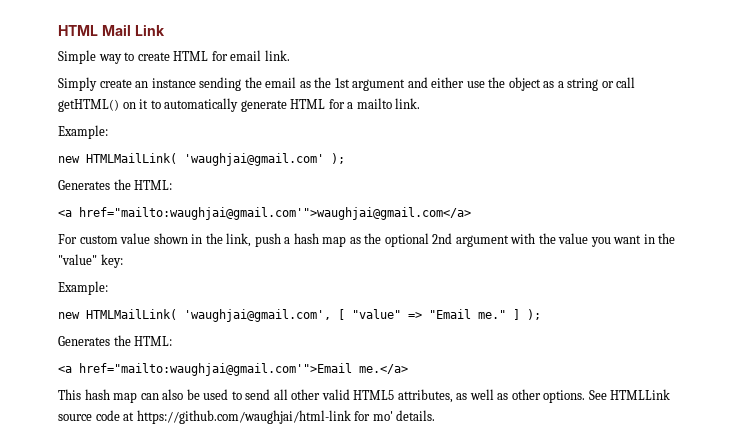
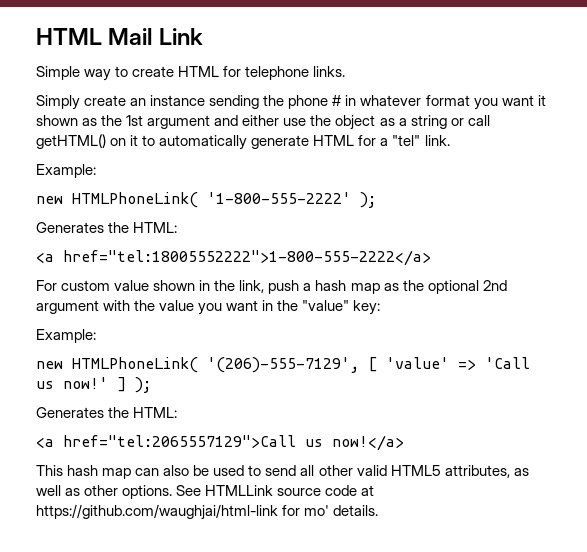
- Simple way to create HTML for email link.
+ Simple way to create HTML for telephone links.
- Simply create an instance sending the email as the 1st argument and either use the object as a string or call getHTML() on it to automatically generate HTML for a mailto link.
+ Simply create an instance sending the phone # in whatever format you want it shown as the 1st argument and either use the object as a string or call getHTML() on it to automatically generate HTML for a "tel" link.
- new HTMLMailLink( 'waughjai@gmail.com' );
+ new HTMLPhoneLink( '1-800-555-2222' );
  Generates the HTML:
- <a href="mailto:waughjai@gmail.com'">waughjai@gmail.com</a>
+ <a href="tel:18005552222">1-800-555-2222</a>
- new HTMLMailLink( 'waughjai@gmail.com', [ "value" => "Email me." ] );
+ new HTMLPhoneLink( '(206)-555-7129', [ 'value' => 'Call us now!' ] );
- <a href="mailto:waughjai@gmail.com'">Email me.</a>
+ <a href="tel:2065557129">Call us now!</a>

